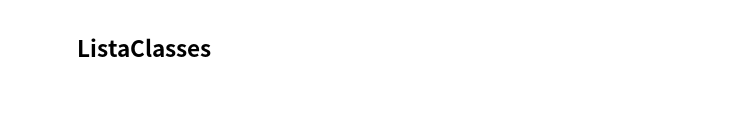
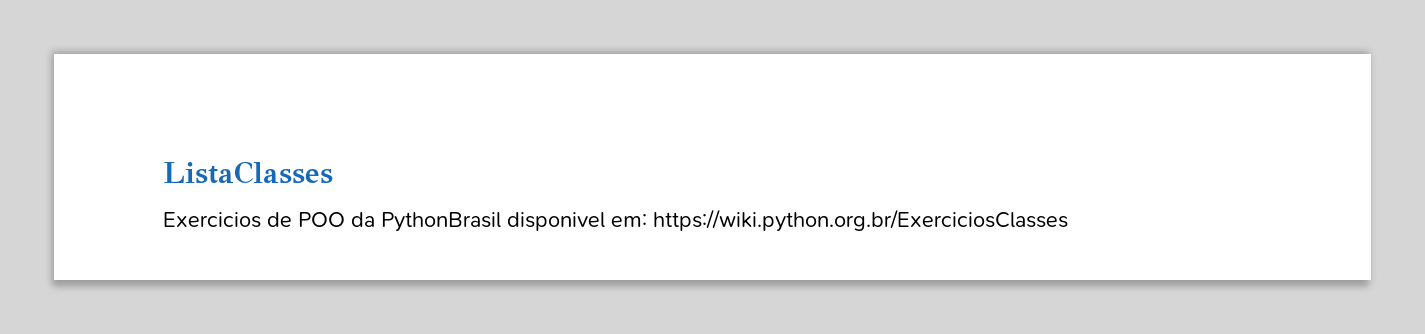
+ Exercicios de POO da PythonBrasil disponivel em: https://wiki.python.org.br/ExerciciosClasses

